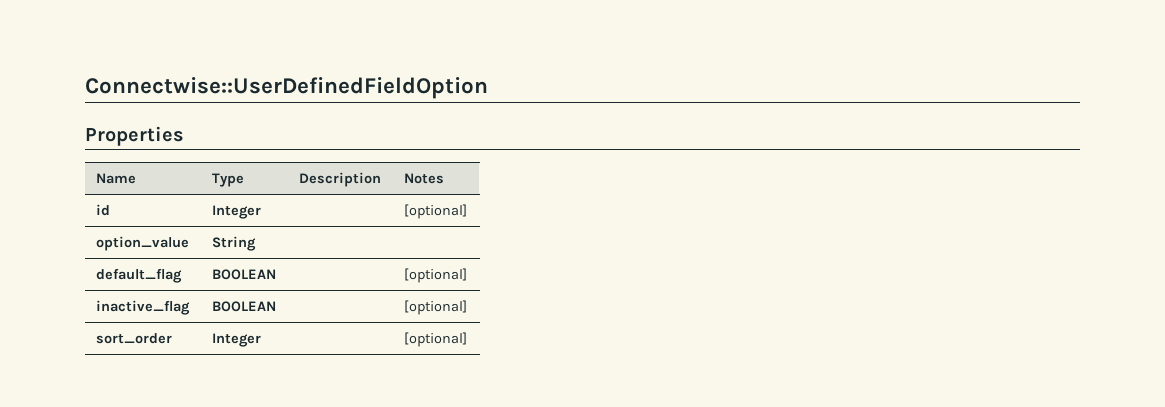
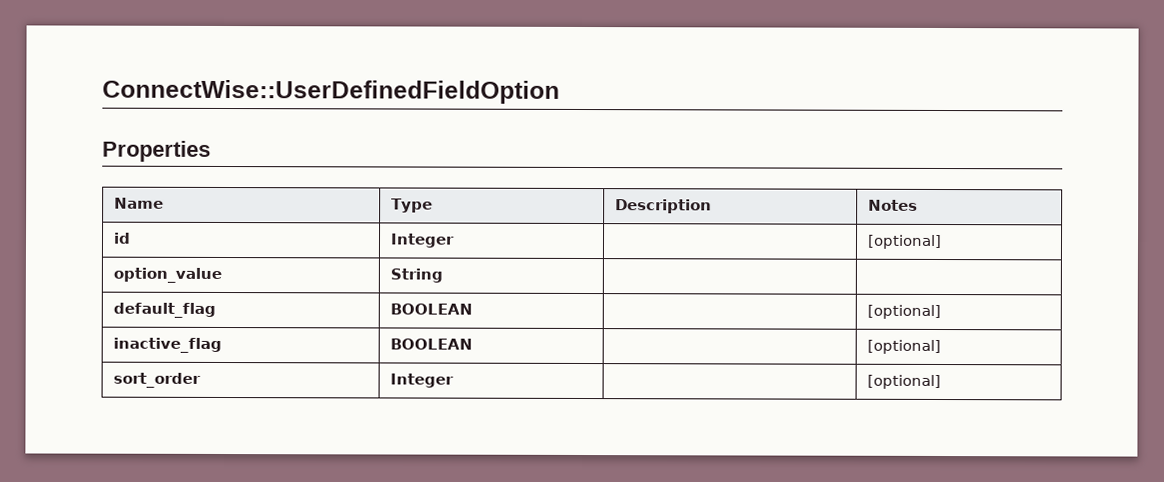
- Connectwise::UserDefinedFieldOption
+ ConnectWise::UserDefinedFieldOption

